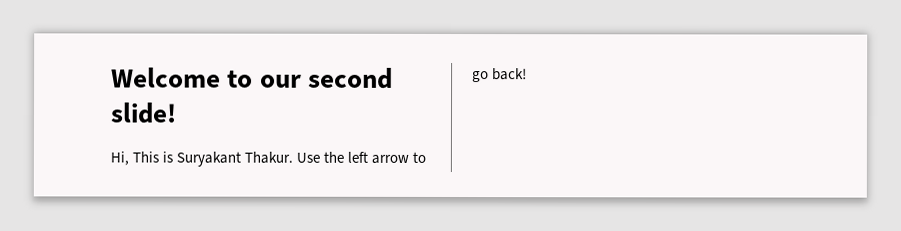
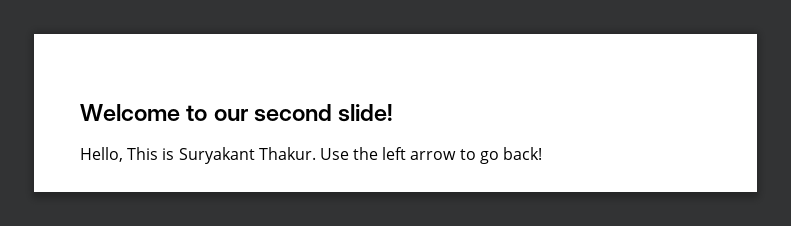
- Hi, This is Suryakant Thakur.
+ Hello, This is Suryakant Thakur.

